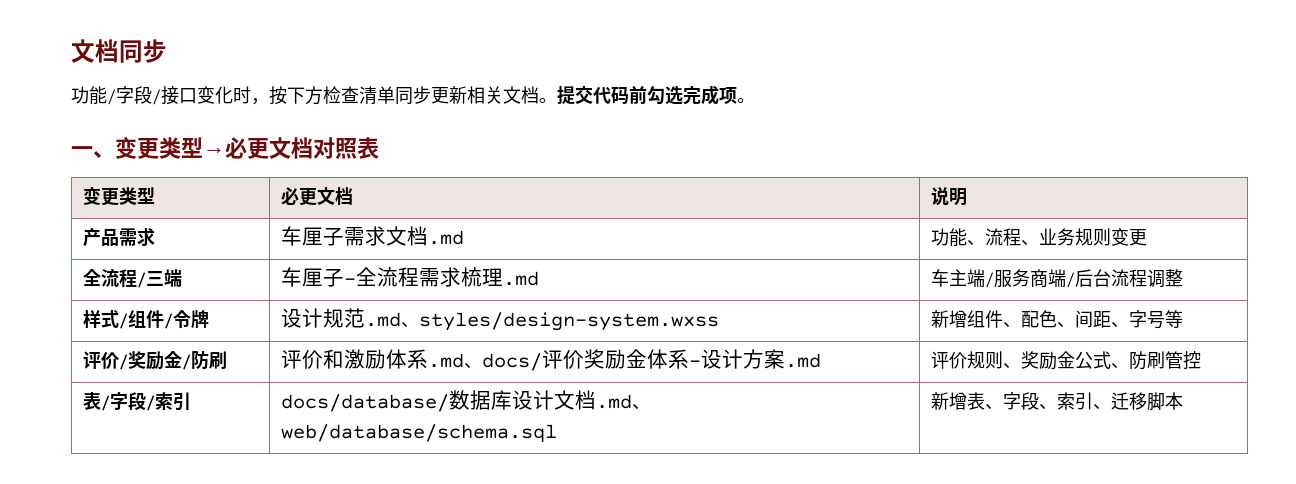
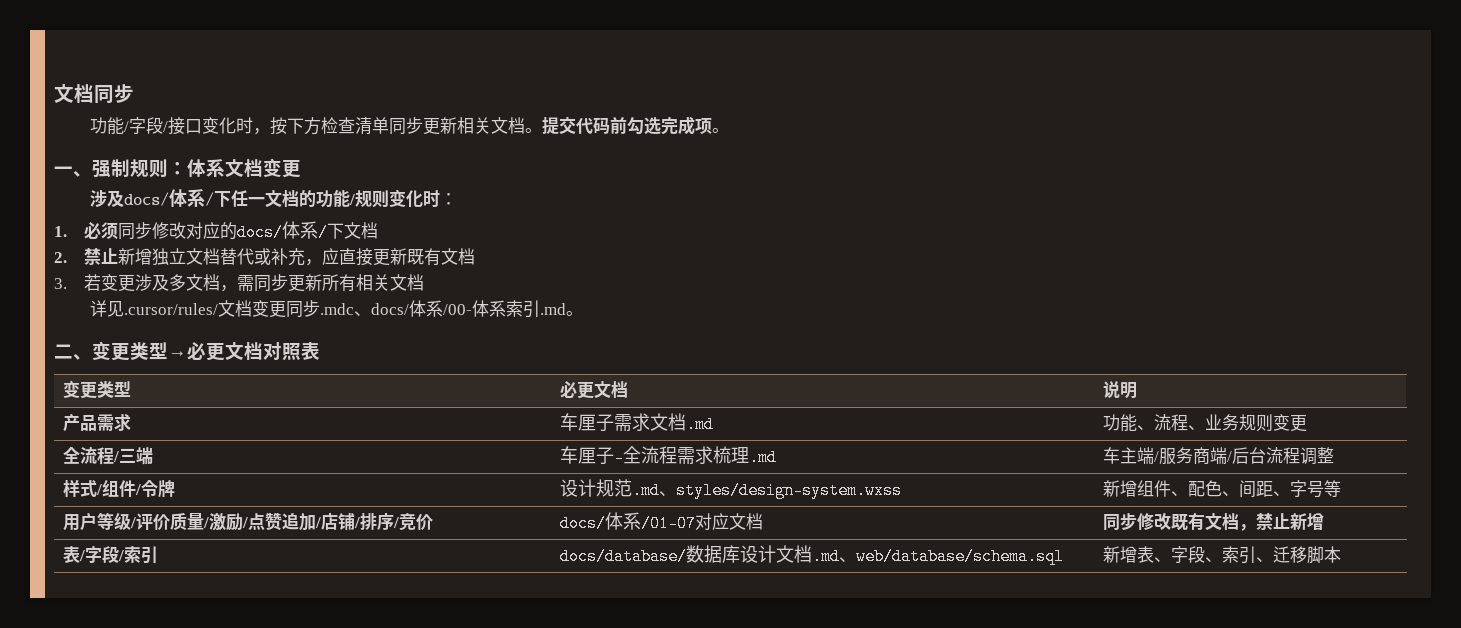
- 一、变更类型→必更文档对照表
+ 一、强制规则：体系文档变更
+ 涉及docs/体系/下任一文档的功能/规则变化时：
+ 1.必须同步修改对应的docs/体系/下文档
+ 2.禁止新增独立文档替代或补充，应直接更新既有文档
+ 3.若变更涉及多文档，需同步更新所有相关文档
+ 详见.cursor/rules/文档变更同步.mdc、docs/体系/00-体系索引.md。
+ 二、变更类型→必更文档对照表
- 评价/奖励金/防刷 | 评价和激励体系.md、docs/评价奖励金体系-设计方案.md | 评价规则、奖励金公式、防刷管控
+ 用户等级/评价质量/激励/点赞追加/店铺/排序/竞价 | docs/体系/01-07对应文档 | 同步修改既有文档，禁止新增

